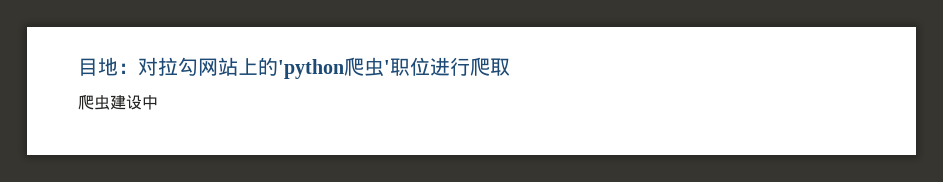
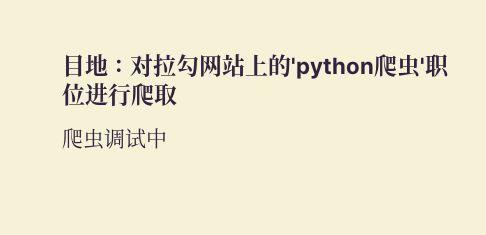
- 爬虫建设中
+ 爬虫调试中

